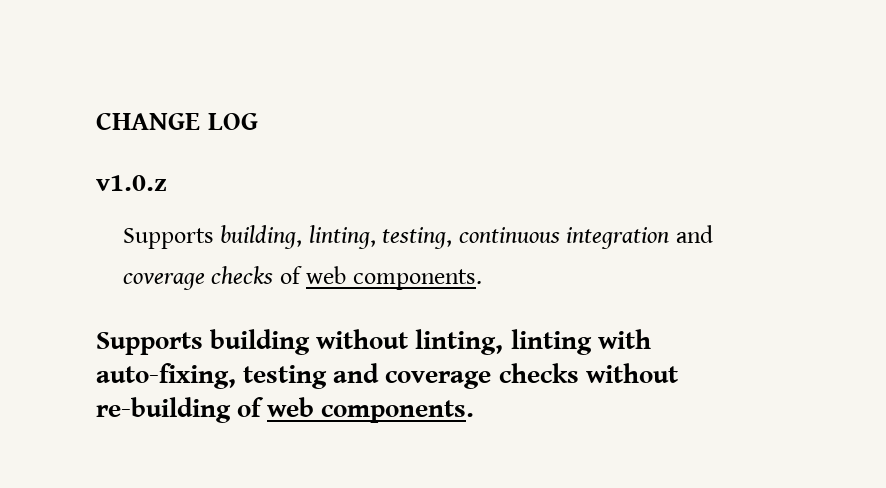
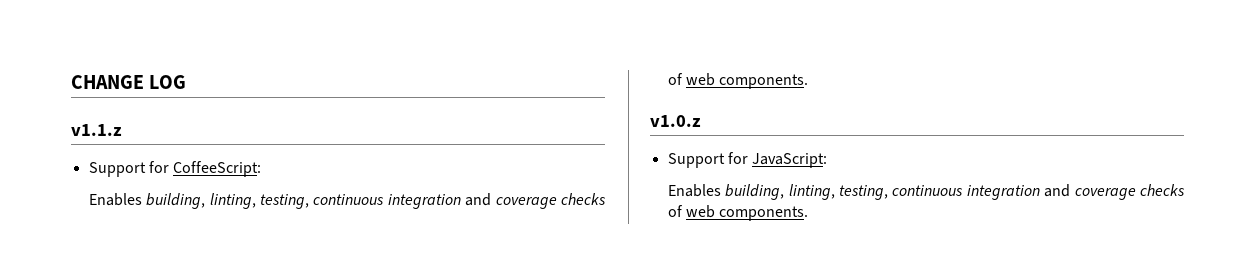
- v1.0.z
- Supports building, linting, testing, continuous integration and coverage checks of web components.
+ v1.1.z
+ Support for CoffeeScript:
+ Enables building, linting, testing, continuous integration and coverage checks of web components.
- Supports building without linting, linting with auto-fixing, testing and coverage checks without re-building of web components.
+ v1.0.z
+ Support for JavaScript:
+ Enables building, linting, testing, continuous integration and coverage checks of web components.

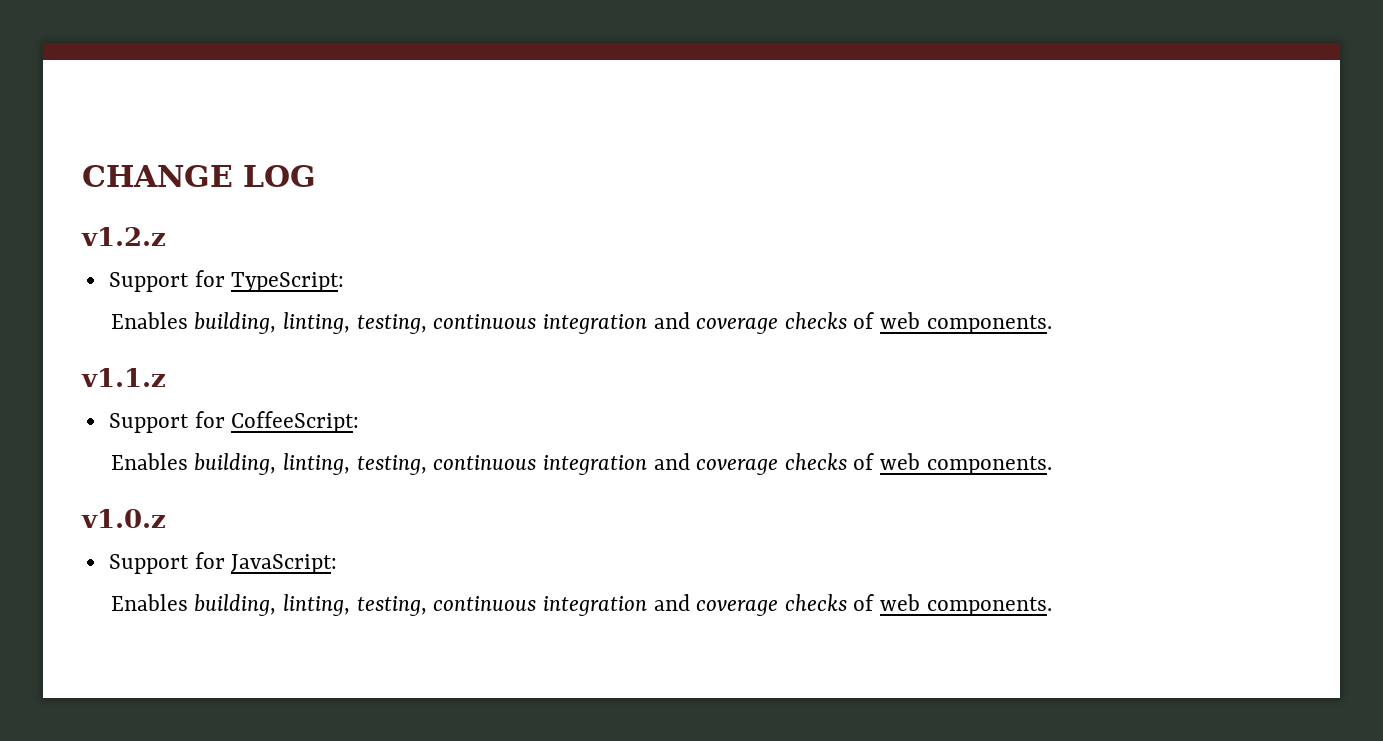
+ v1.2.z
+ Support for TypeScript:
+ Enables building, linting, testing, continuous integration and coverage checks of web components.

